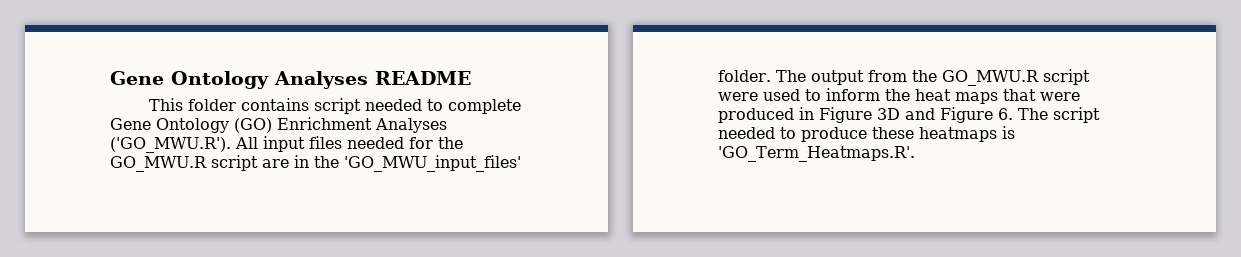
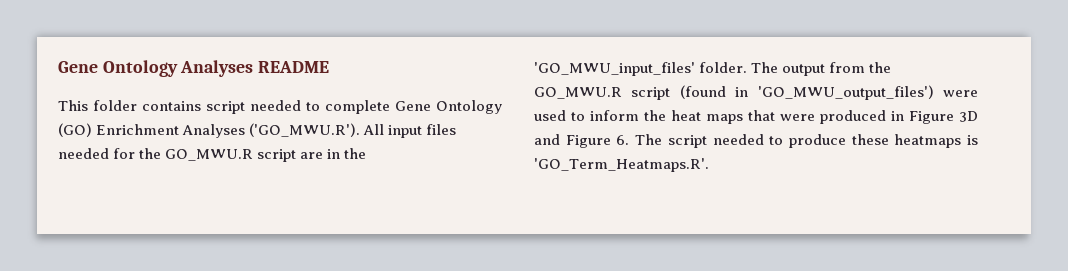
- The output from the GO_MWU.R script were used to inform the heat maps that were produced in Figure 3D and Figure 6. The script needed to produce these heatmaps is 'GO_Term_Heatmaps.R'.
+ The output from the GO_MWU.R script (found in 'GO_MWU_output_files') were used to inform the heat maps that were produced in Figure 3D and Figure 6. The script needed to produce these heatmaps is 'GO_Term_Heatmaps.R'.

